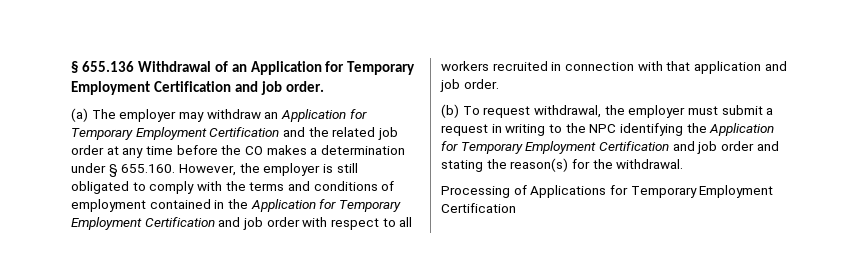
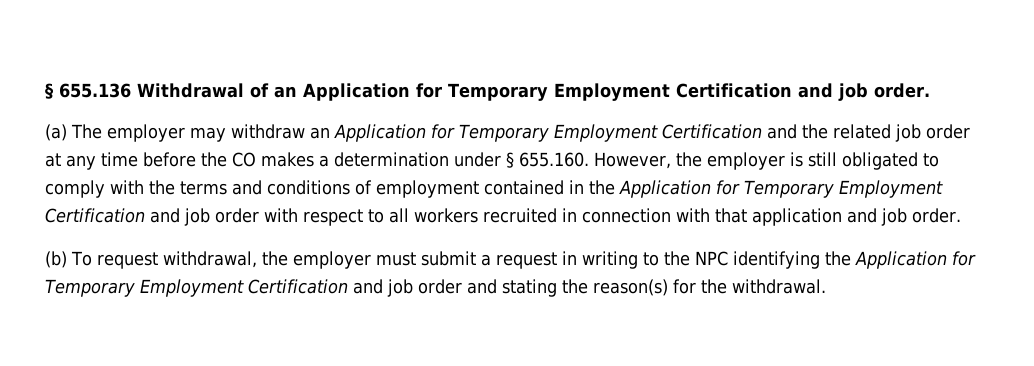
- Processing of Applications for Temporary Employment Certification

